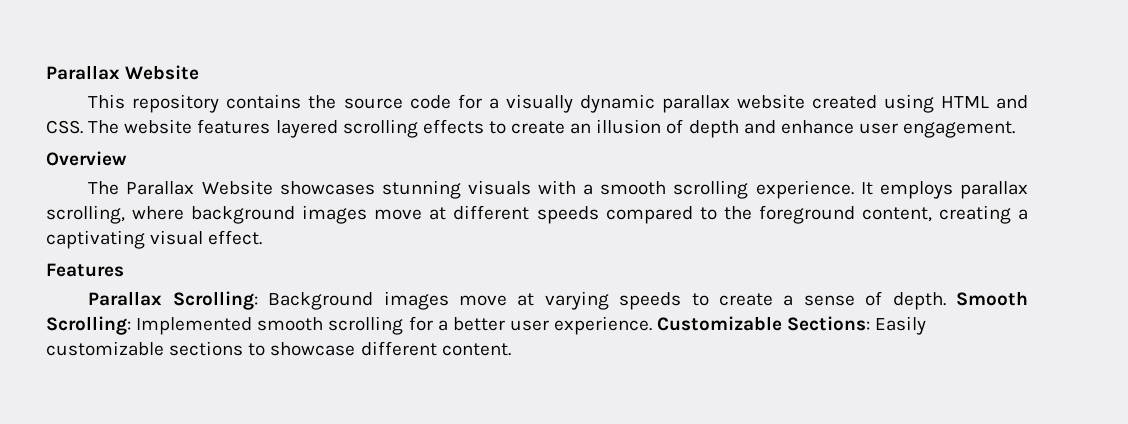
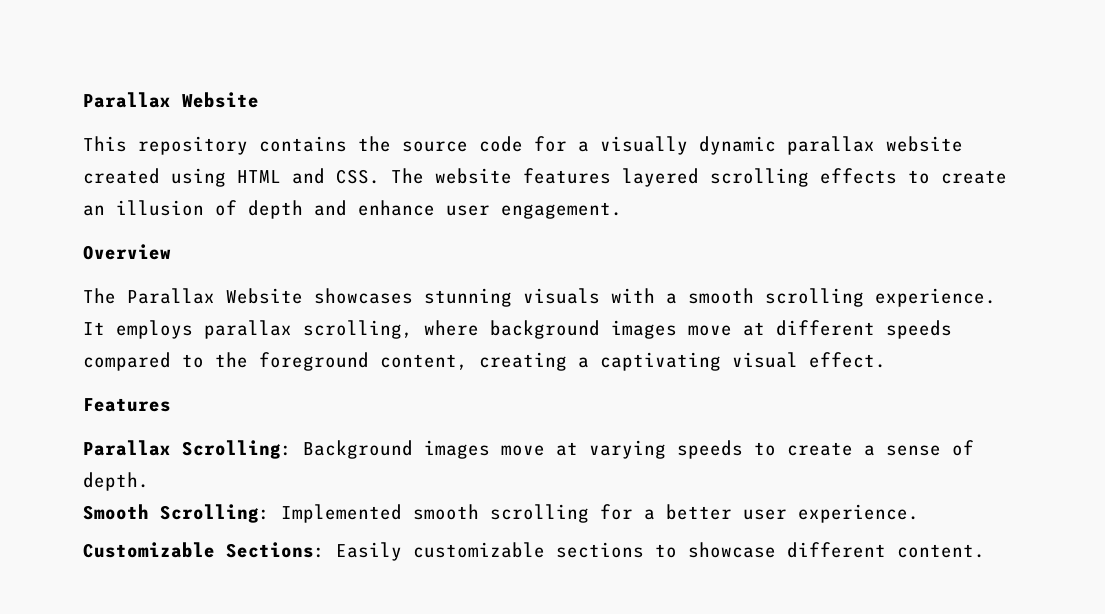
- Parallax Scrolling: Background images move at varying speeds to create a sense of depth. Smooth Scrolling: Implemented smooth scrolling for a better user experience. Customizable Sections: Easily customizable sections to showcase different content.
+ Parallax Scrolling: Background images move at varying speeds to create a sense of depth.
+ Smooth Scrolling: Implemented smooth scrolling for a better user experience.
+ Customizable Sections: Easily customizable sections to showcase different content.

